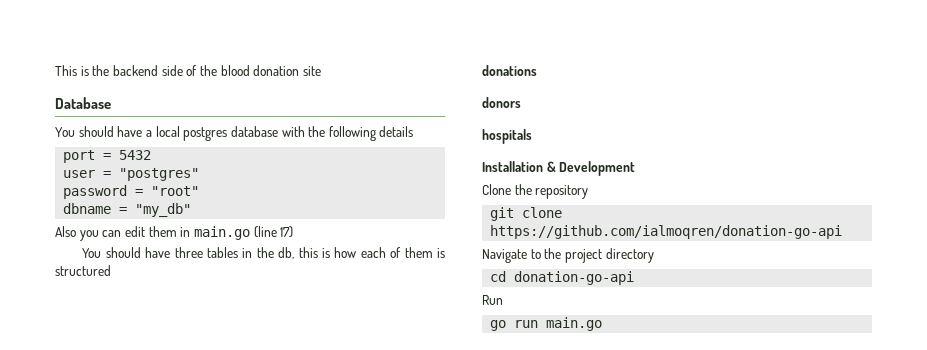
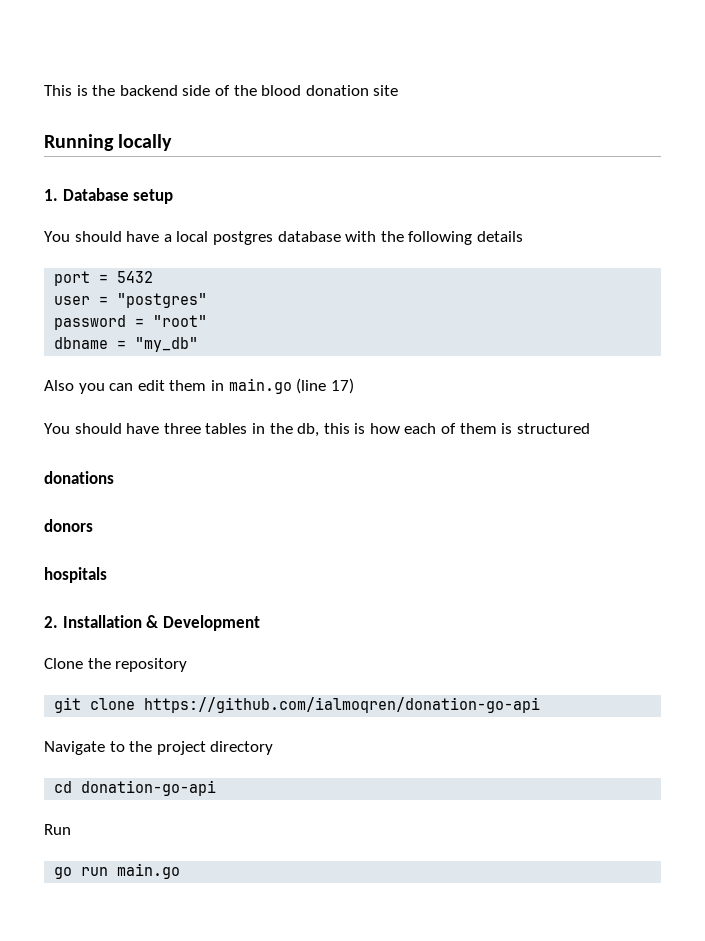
- Database
+ Running locally
+ 1. Database setup
- Installation & Development
+ 2. Installation & Development

